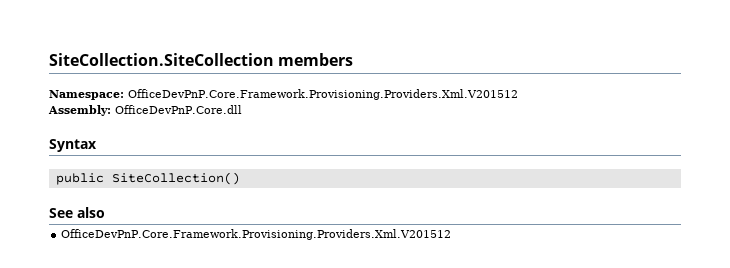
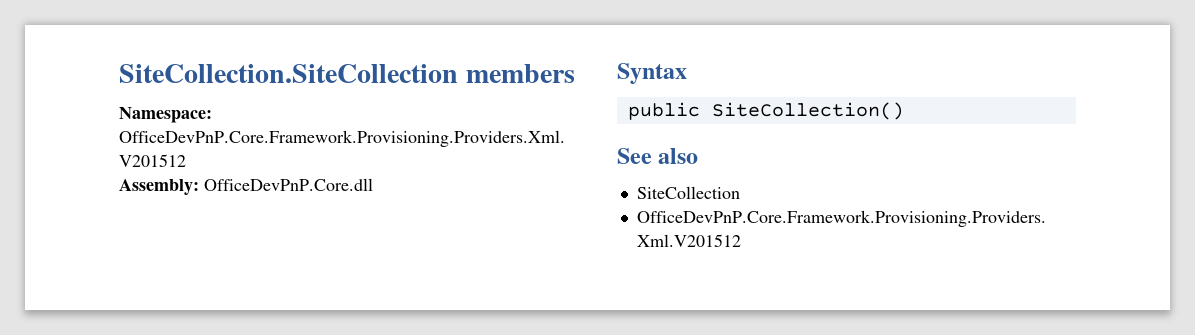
+ SiteCollection

